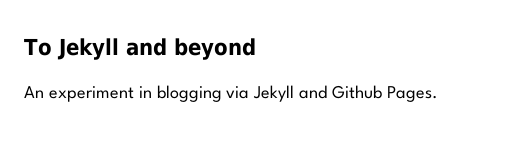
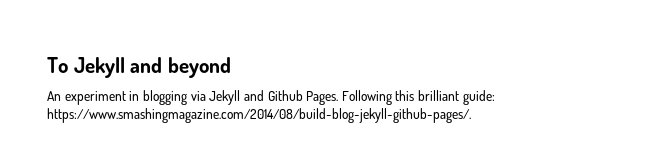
+ Following this brilliant guide: https://www.smashingmagazine.com/2014/08/build-blog-jekyll-github-pages/.

